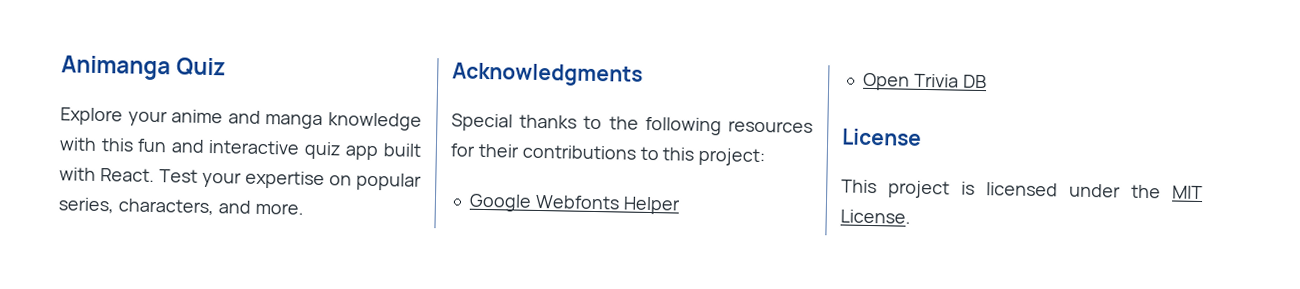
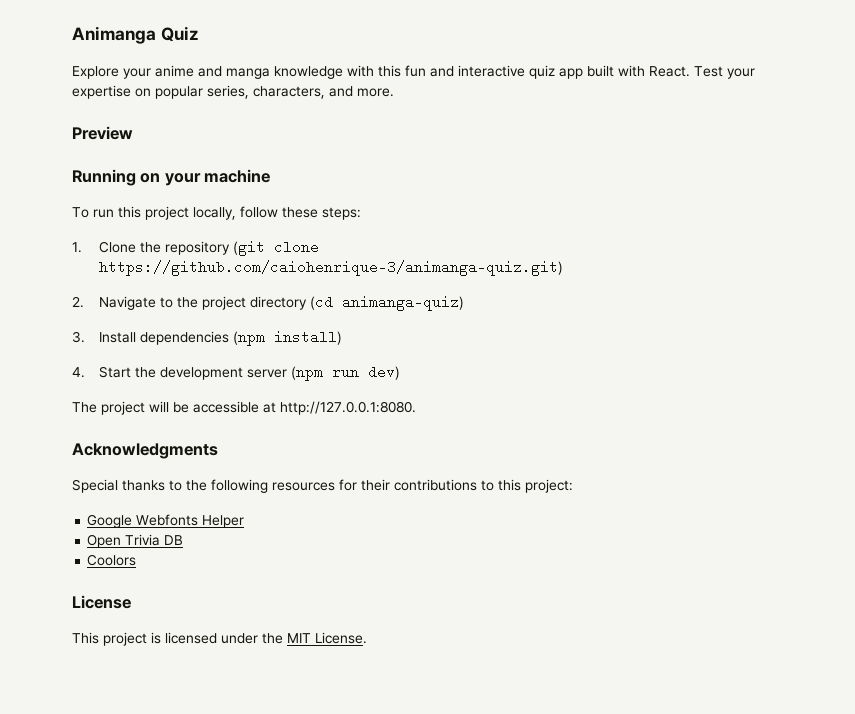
+ Preview
+ Running on your machine
+ To run this project locally, follow these steps:
+ 1. Clone the repository (git clone https://github.com/caiohenrique-3/animanga-quiz.git)
+ 2. Navigate to the project directory (cd animanga-quiz)
+ 3. Install dependencies (npm install)
+ 4. Start the development server (npm run dev)
+ The project will be accessible at http://127.0.0.1:8080.
+ Coolors

